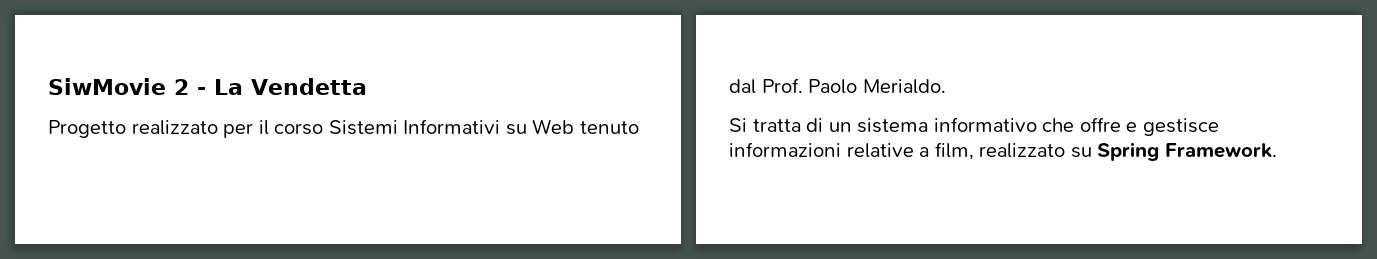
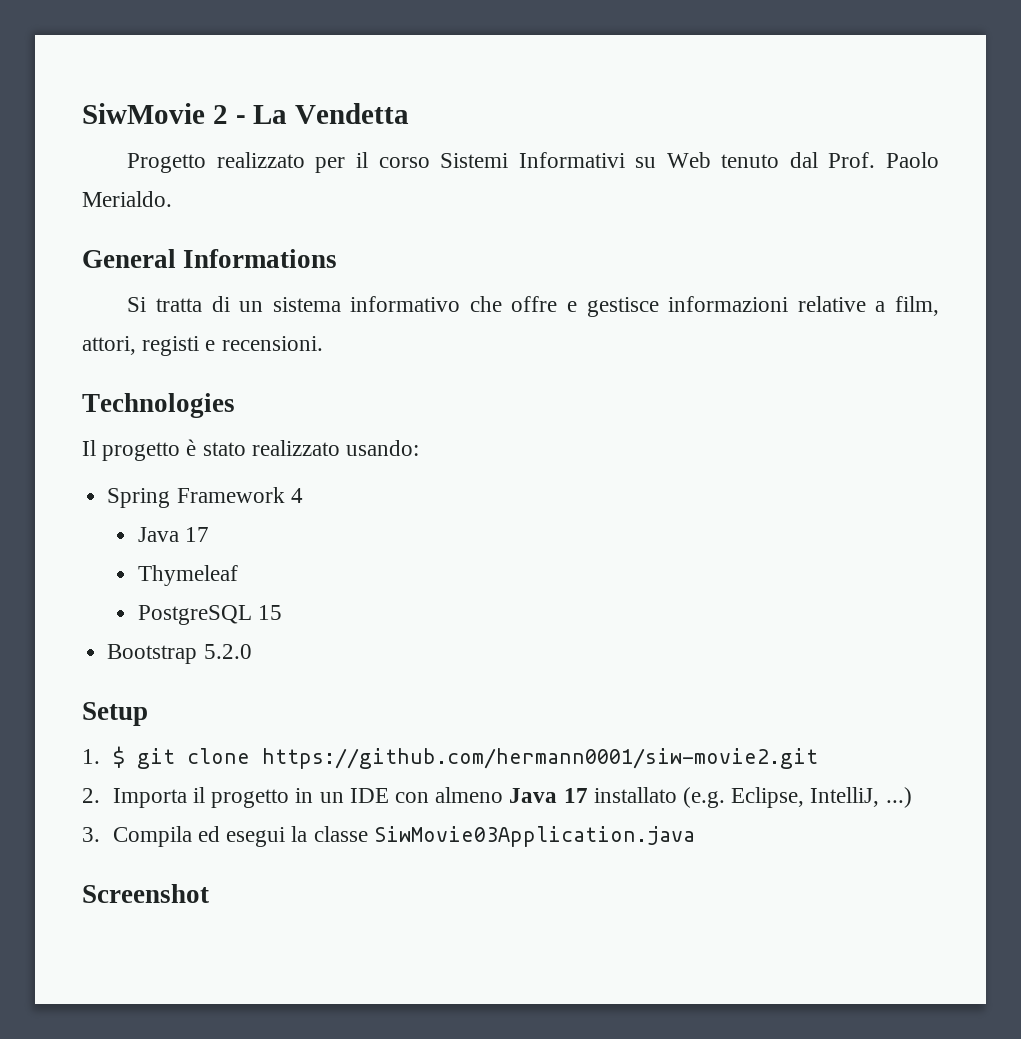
+ General Informations
- Si tratta di un sistema informativo che offre e gestisce informazioni relative a film, realizzato su Spring Framework.
+ Si tratta di un sistema informativo che offre e gestisce informazioni relative a film, attori, registi e recensioni.
+ Technologies
+ Il progetto è stato realizzato usando:
+ Spring Framework 4
+ Java 17
+ Thymeleaf
+ PostgreSQL 15
+ Bootstrap 5.2.0
+ Setup
+ 1. $ git clone https://github.com/hermann0001/siw-movie2.git
+ 2. Importa il progetto in un IDE con almeno Java 17 installato (e.g. Eclipse, IntelliJ, ...)
+ 3. Compila ed esegui la classe SiwMovie03Application.java
+ Screenshot

